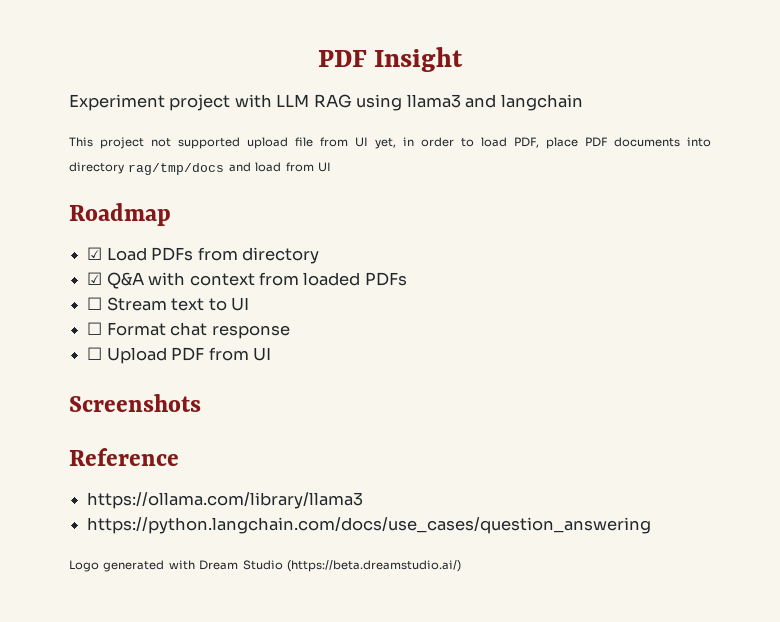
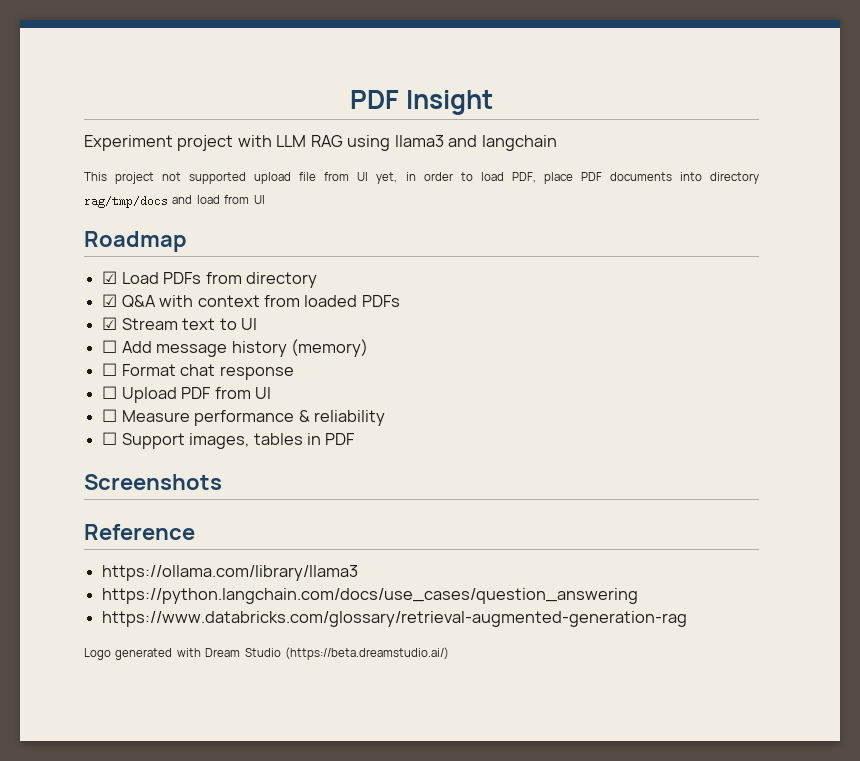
- ☐ Stream text to UI
+ ☑ Stream text to UI
+ ☐ Add message history (memory)
+ ☐ Measure performance & reliability
+ ☐ Support images, tables in PDF
+ https://www.databricks.com/glossary/retrieval-augmented-generation-rag

